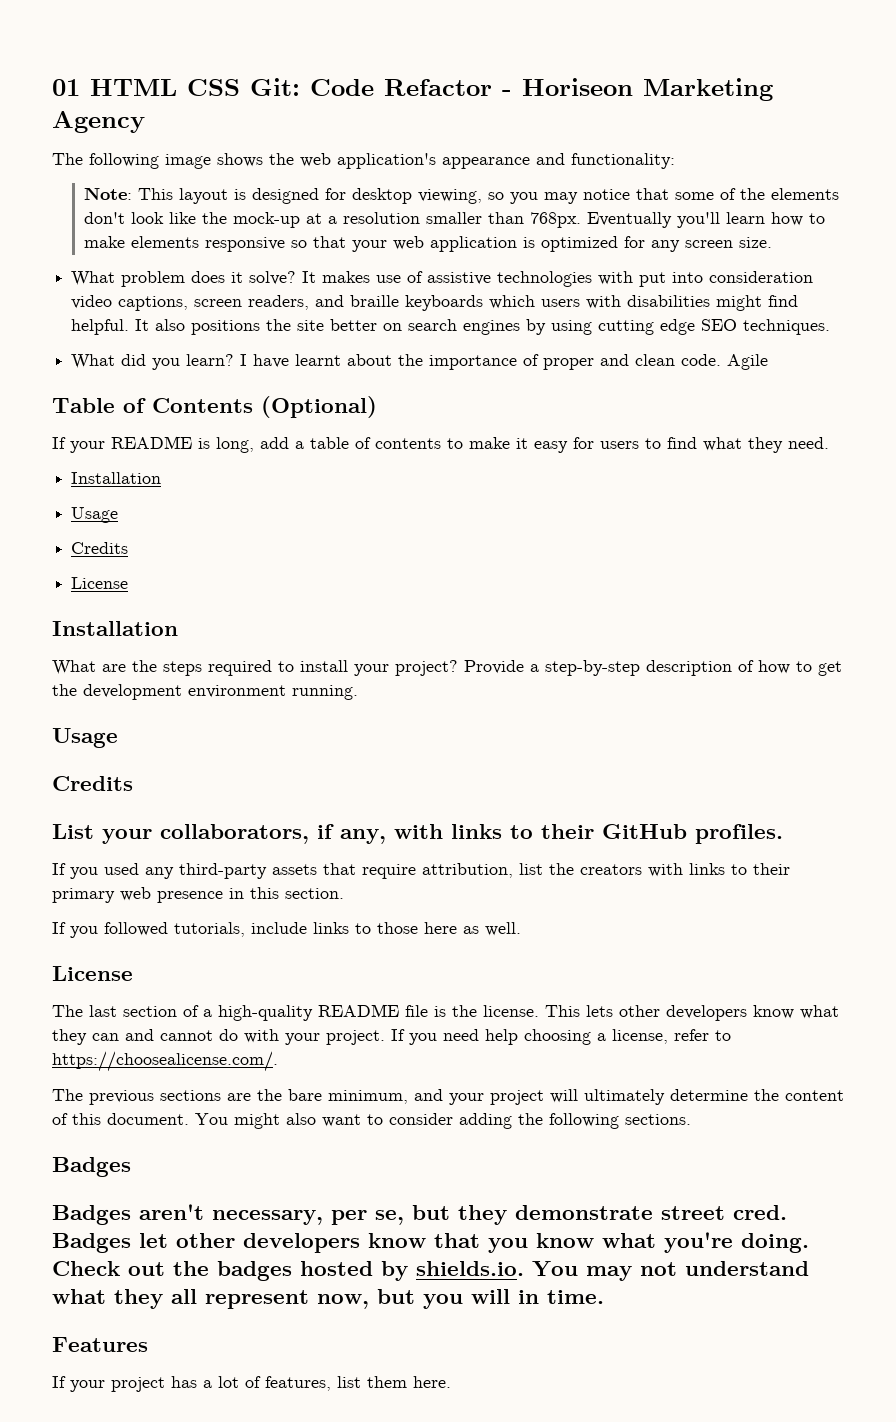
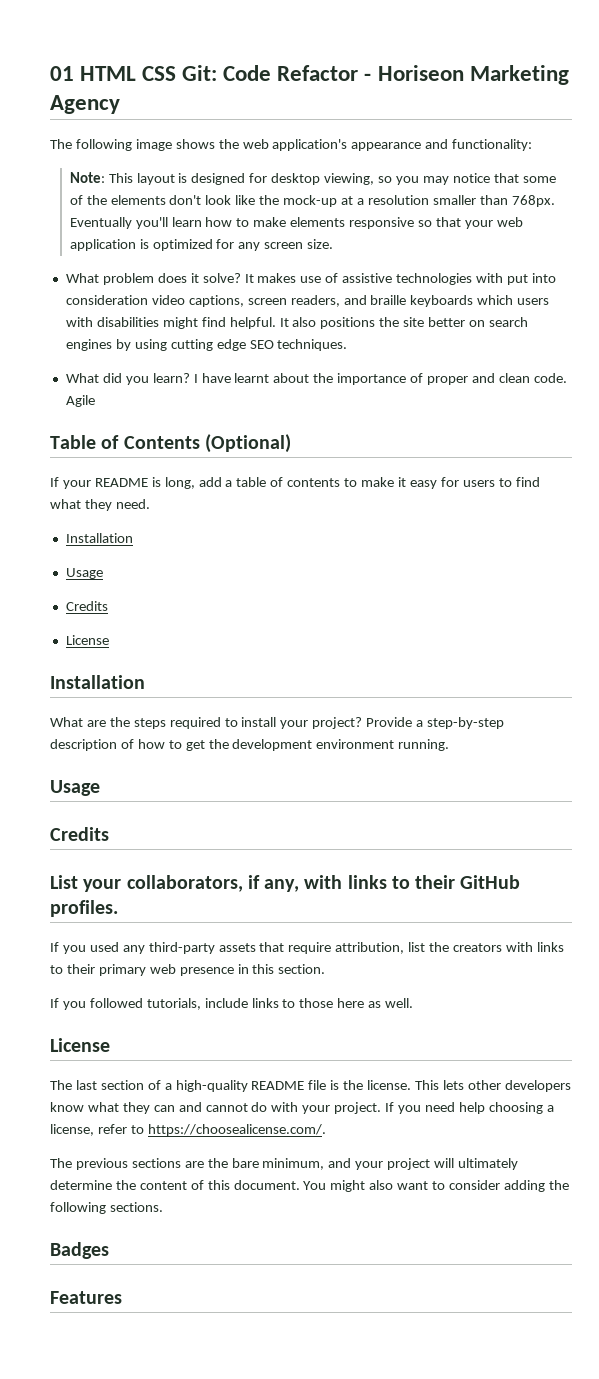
- Badges aren't necessary, per se, but they demonstrate street cred. Badges let other developers know that you know what you're doing. Check out the badges hosted by shields.io. You may not understand what they all represent now, but you will in time.
  Features
- If your project has a lot of features, list them here.

